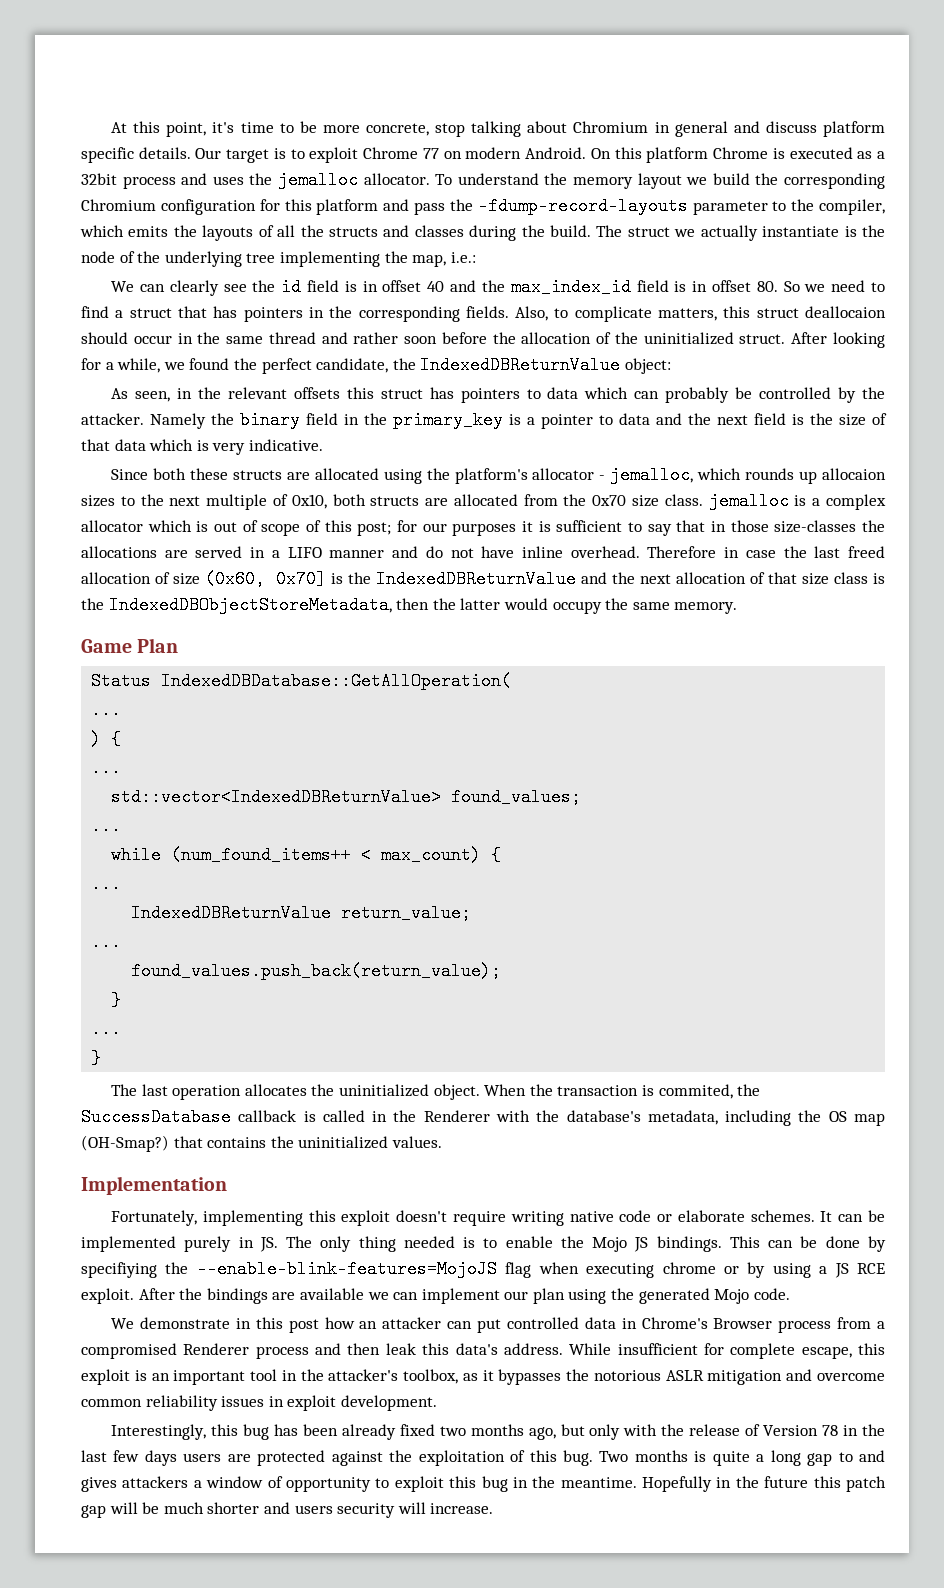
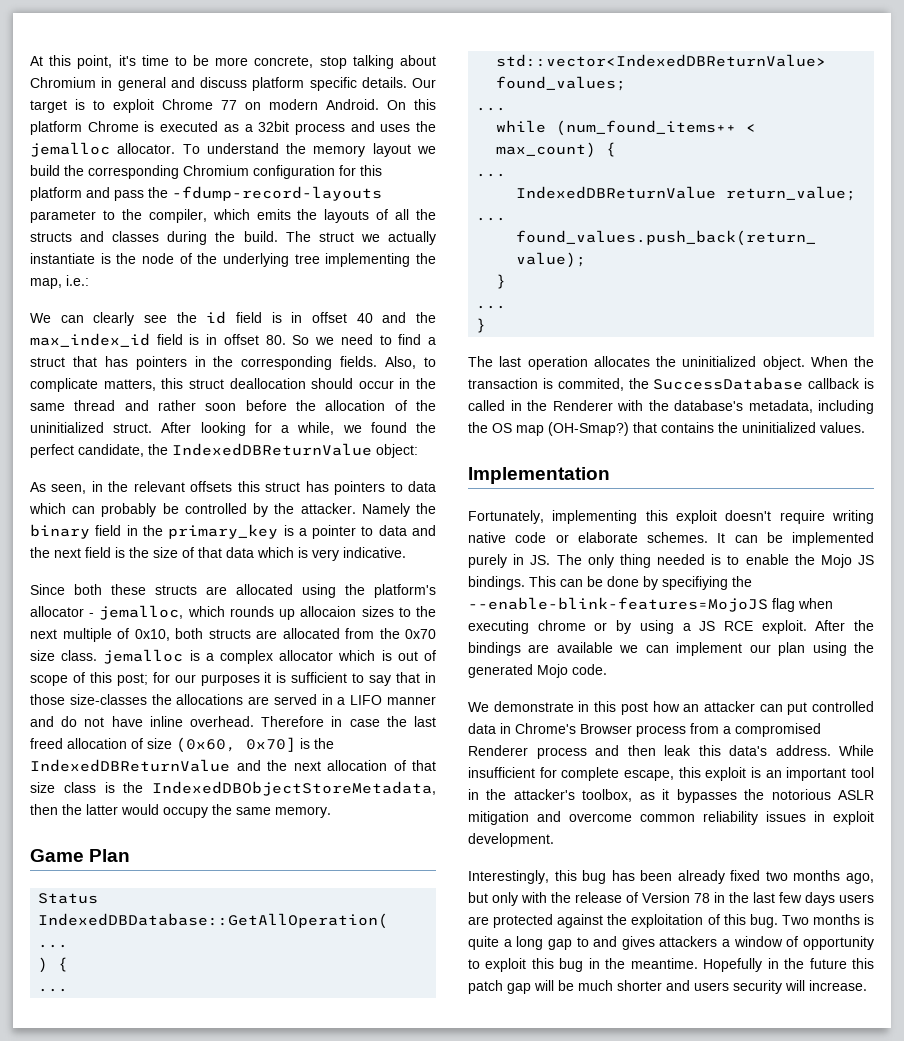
- Also, to complicate matters, this struct deallocaion should occur in the same thread and rather soon before the allocation of the uninitialized struct.
+ Also, to complicate matters, this struct deallocation should occur in the same thread and rather soon before the allocation of the uninitialized struct.

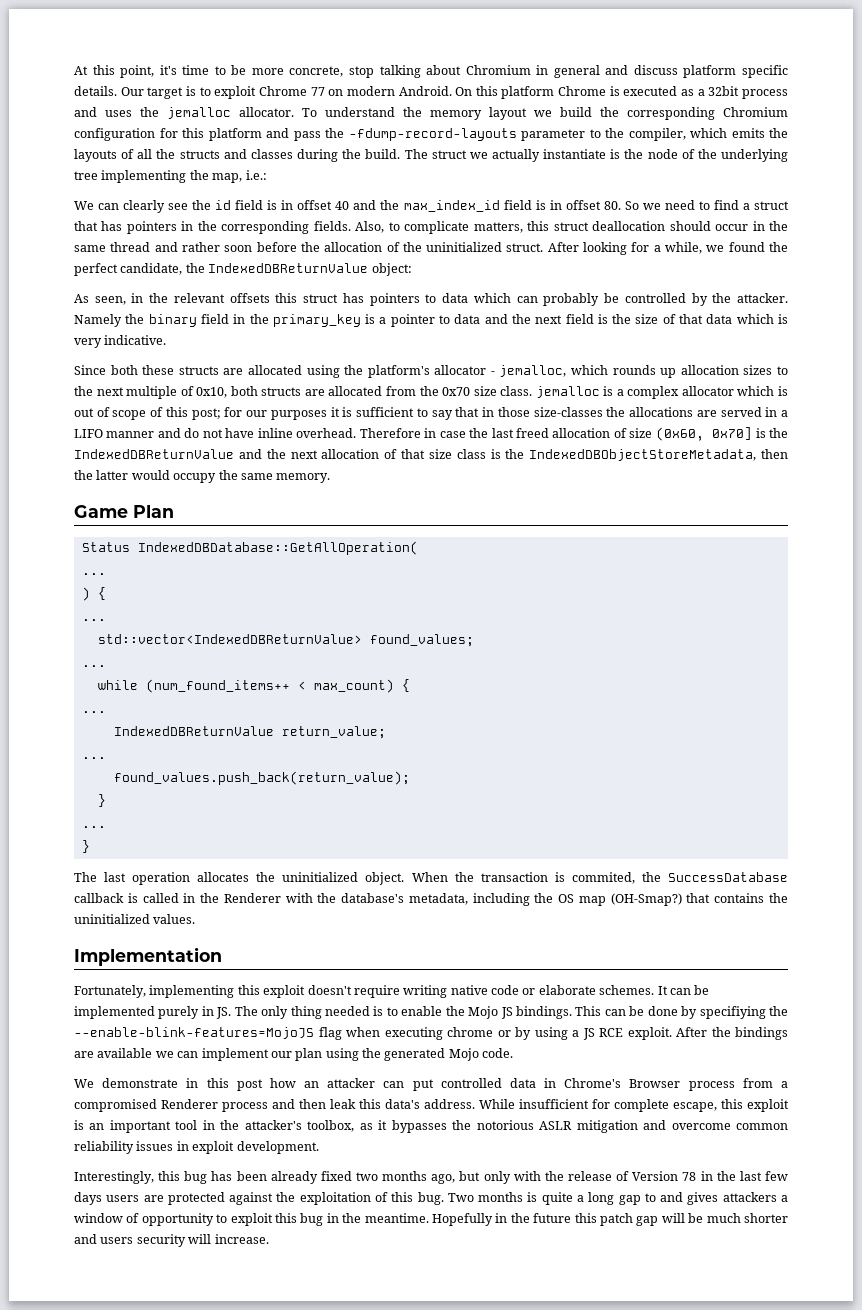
- Since both these structs are allocated using the platform's allocator - jemalloc, which rounds up allocaion sizes to the next multiple of 0x10, both structs are allocated from the 0x70 size class. jemalloc is a complex allocator which is out of scope of this post;
+ Since both these structs are allocated using the platform's allocator - jemalloc, which rounds up allocation sizes to the next multiple of 0x10, both structs are allocated from the 0x70 size class. jemalloc is a complex allocator which is out of scope of this post;

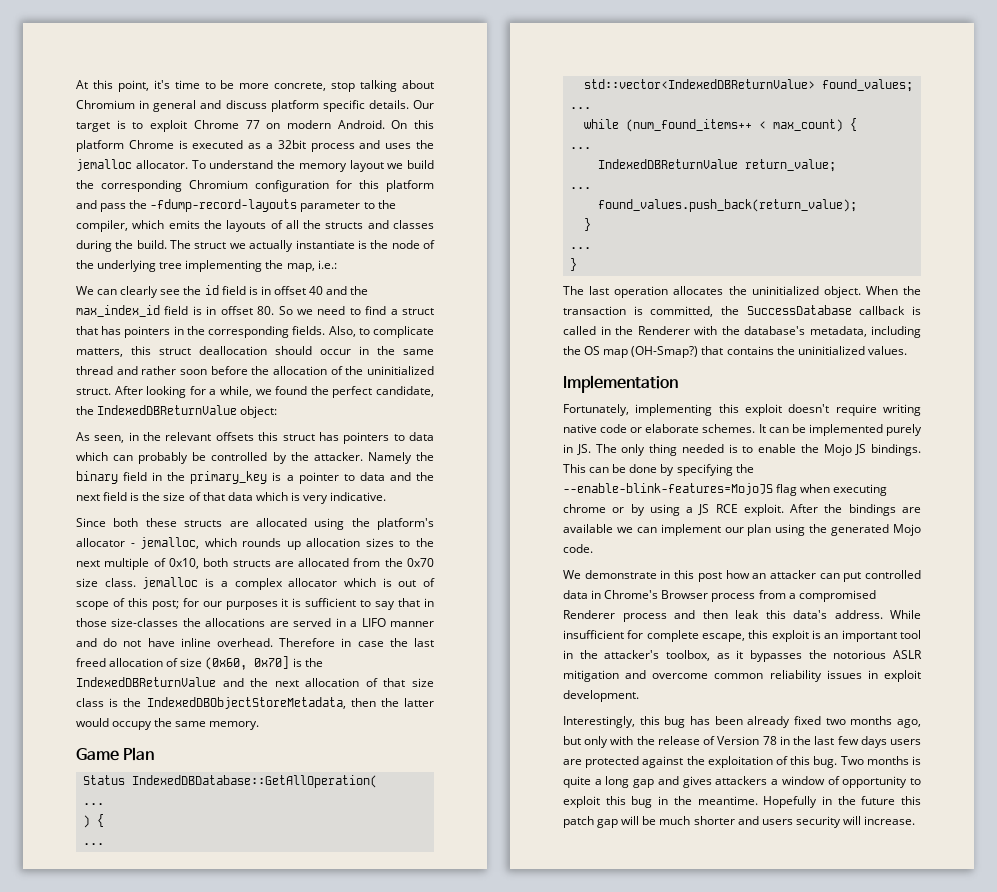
- When the transaction is commited, the SuccessDatabase callback is called in the Renderer with the database's metadata, including the OS map (OH-Smap?) that contains the uninitialized values.
+ When the transaction is committed, the SuccessDatabase callback is called in the Renderer with the database's metadata, including the OS map (OH-Smap?) that contains the uninitialized values.
- This can be done by specifiying the --enable-blink-features=MojoJS flag when executing chrome or by using a JS RCE exploit.
+ This can be done by specifying the --enable-blink-features=MojoJS flag when executing chrome or by using a JS RCE exploit.
- Two months is quite a long gap to and gives attackers a window of opportunity to exploit this bug in the meantime.
+ Two months is quite a long gap and gives attackers a window of opportunity to exploit this bug in the meantime.

